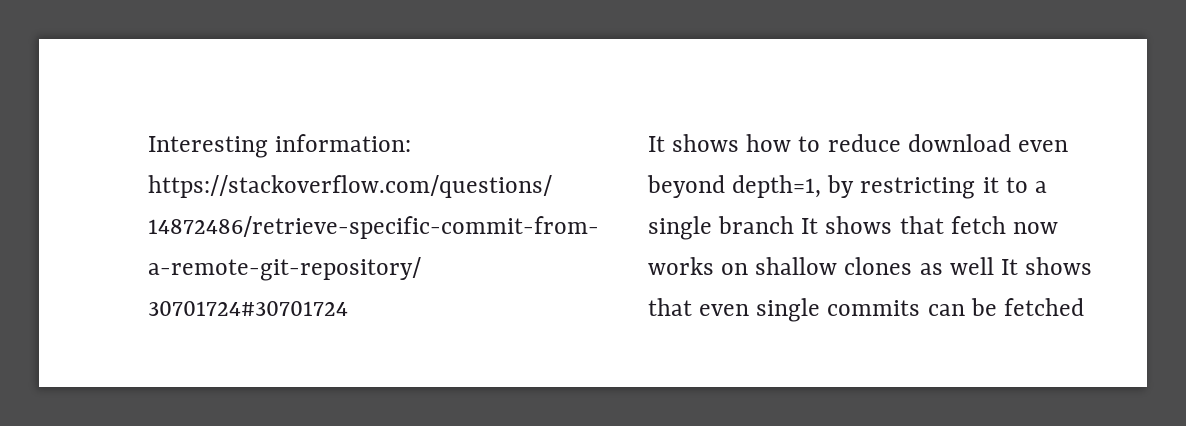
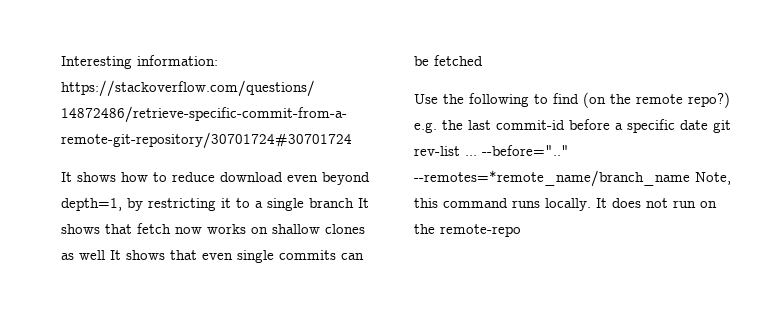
+ Use the following to find (on the remote repo?) e.g. the last commit-id before a specific date git rev-list ... --before=".." --remotes=*remote_name/branch_name Note, this command runs locally. It does not run on the remote-repo

